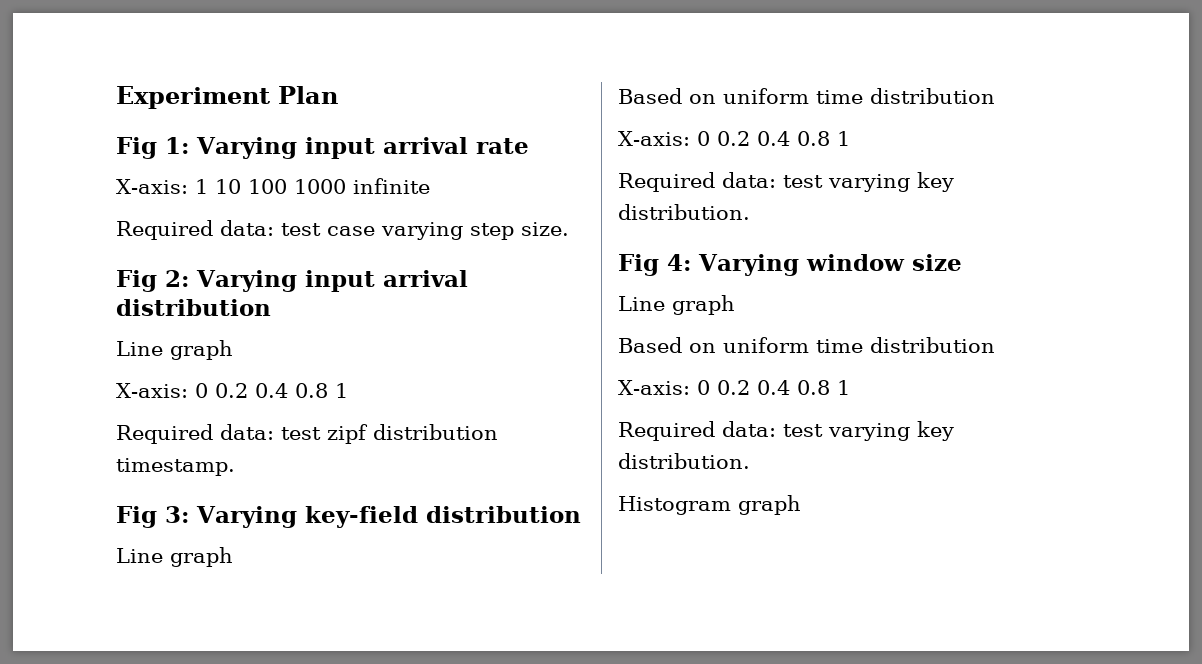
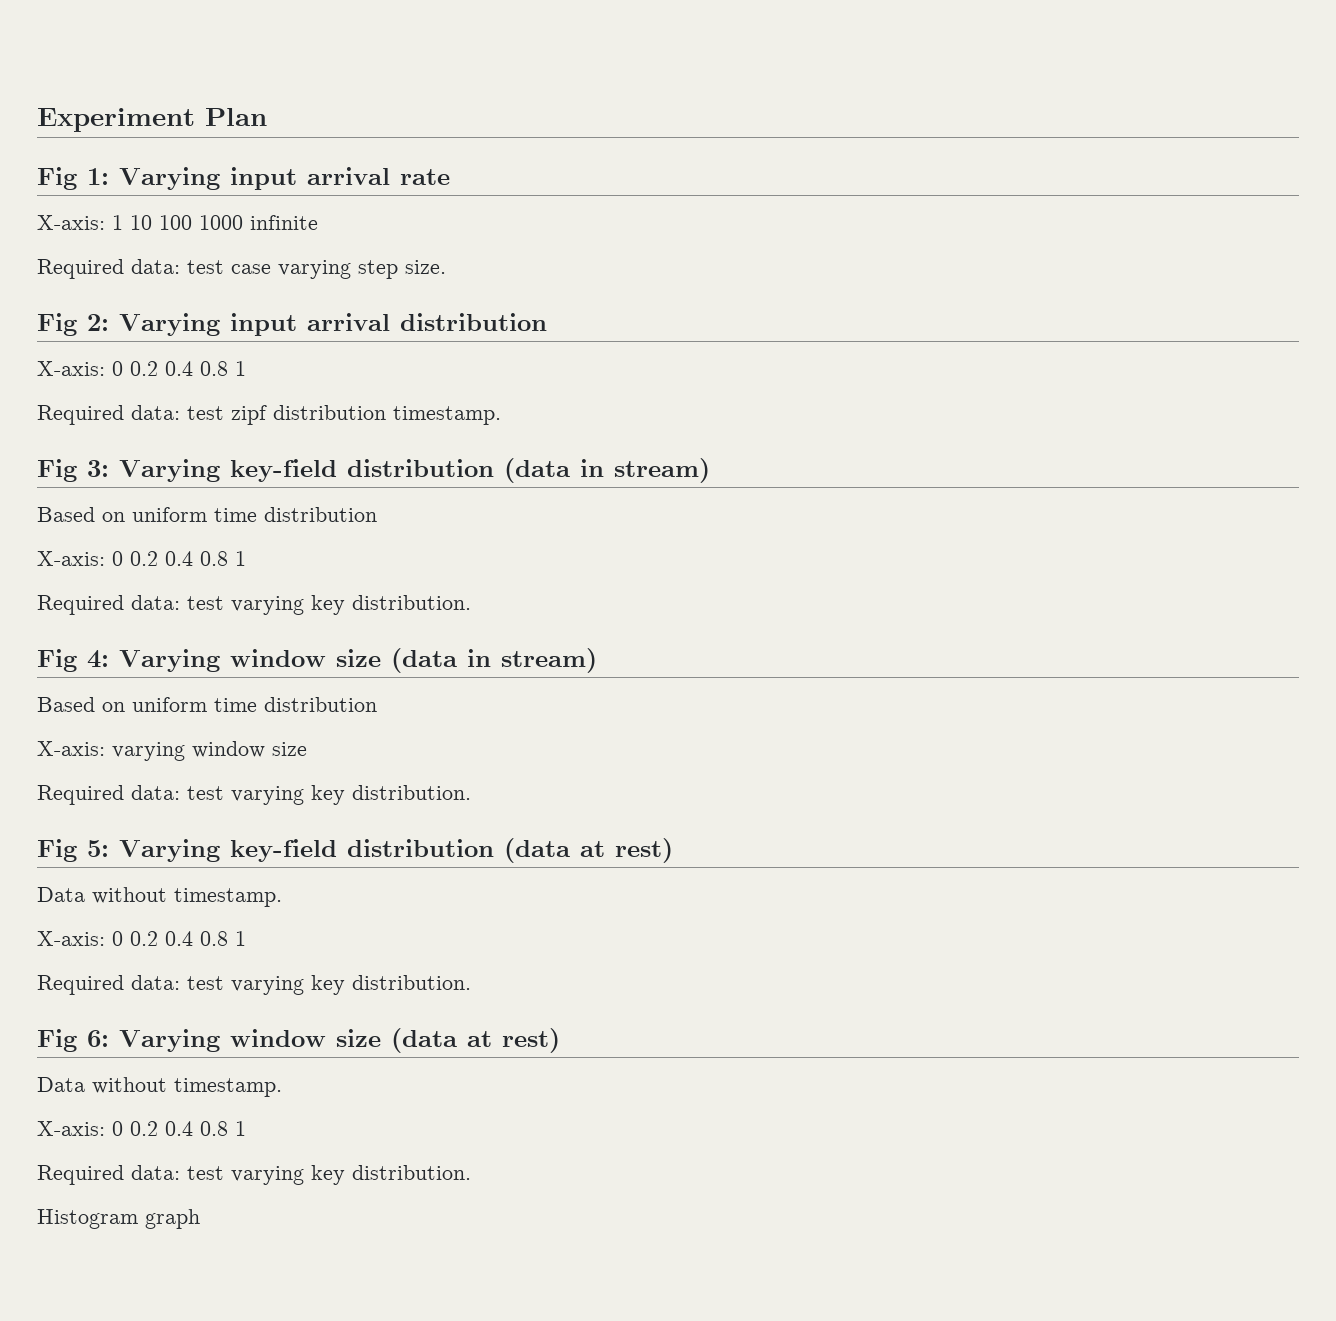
  Fig 2: Varying input arrival distribution
- Line graph
- Fig 3: Varying key-field distribution
- Line graph
+ Fig 3: Varying key-field distribution (data in stream)
- Fig 4: Varying window size
- Line graph
+ Fig 4: Varying window size (data in stream)
  Based on uniform time distribution
+ X-axis: varying window size
+ Required data: test varying key distribution.
+ Fig 5: Varying key-field distribution (data at rest)
+ Data without timestamp.
+ X-axis: 0 0.2 0.4 0.8 1
+ Required data: test varying key distribution.
+ Fig 6: Varying window size (data at rest)
+ Data without timestamp.

